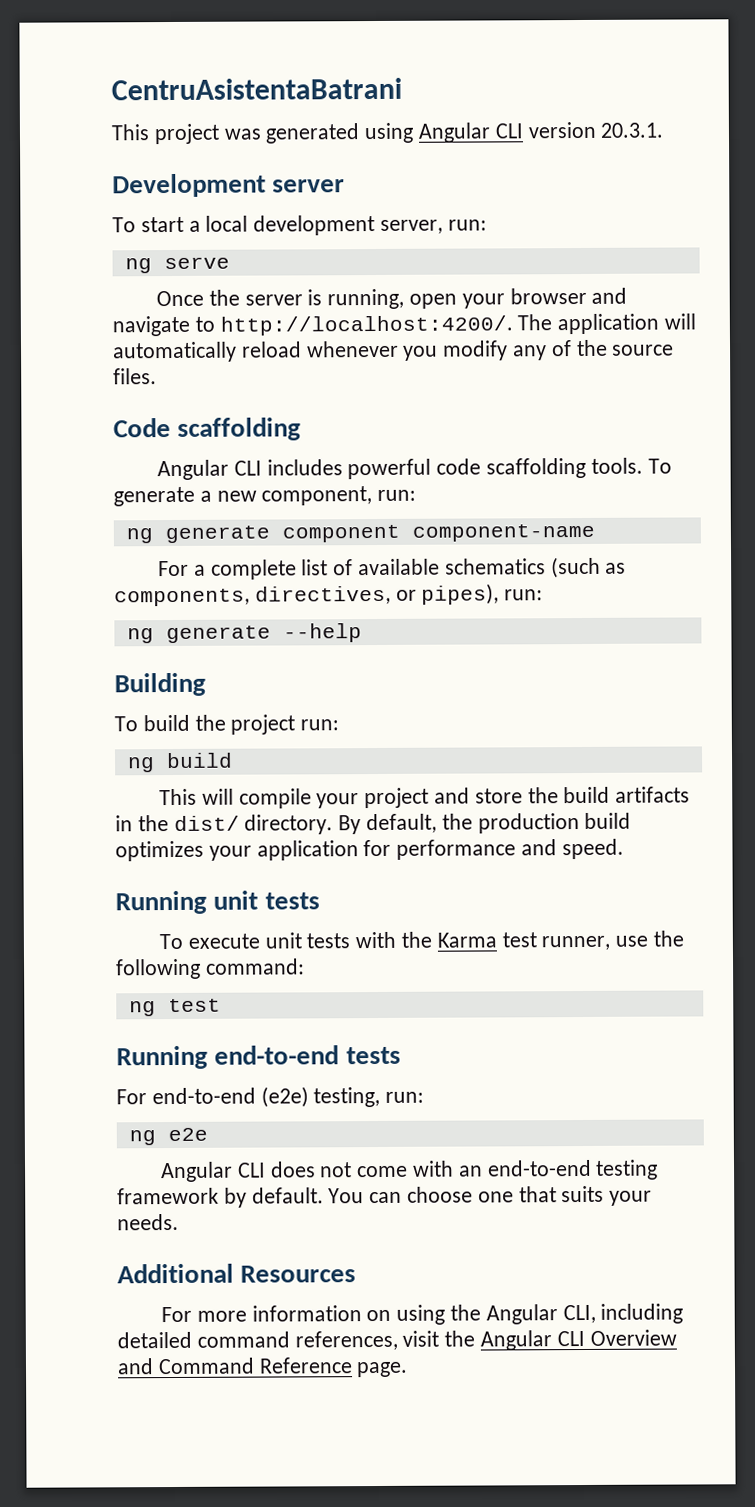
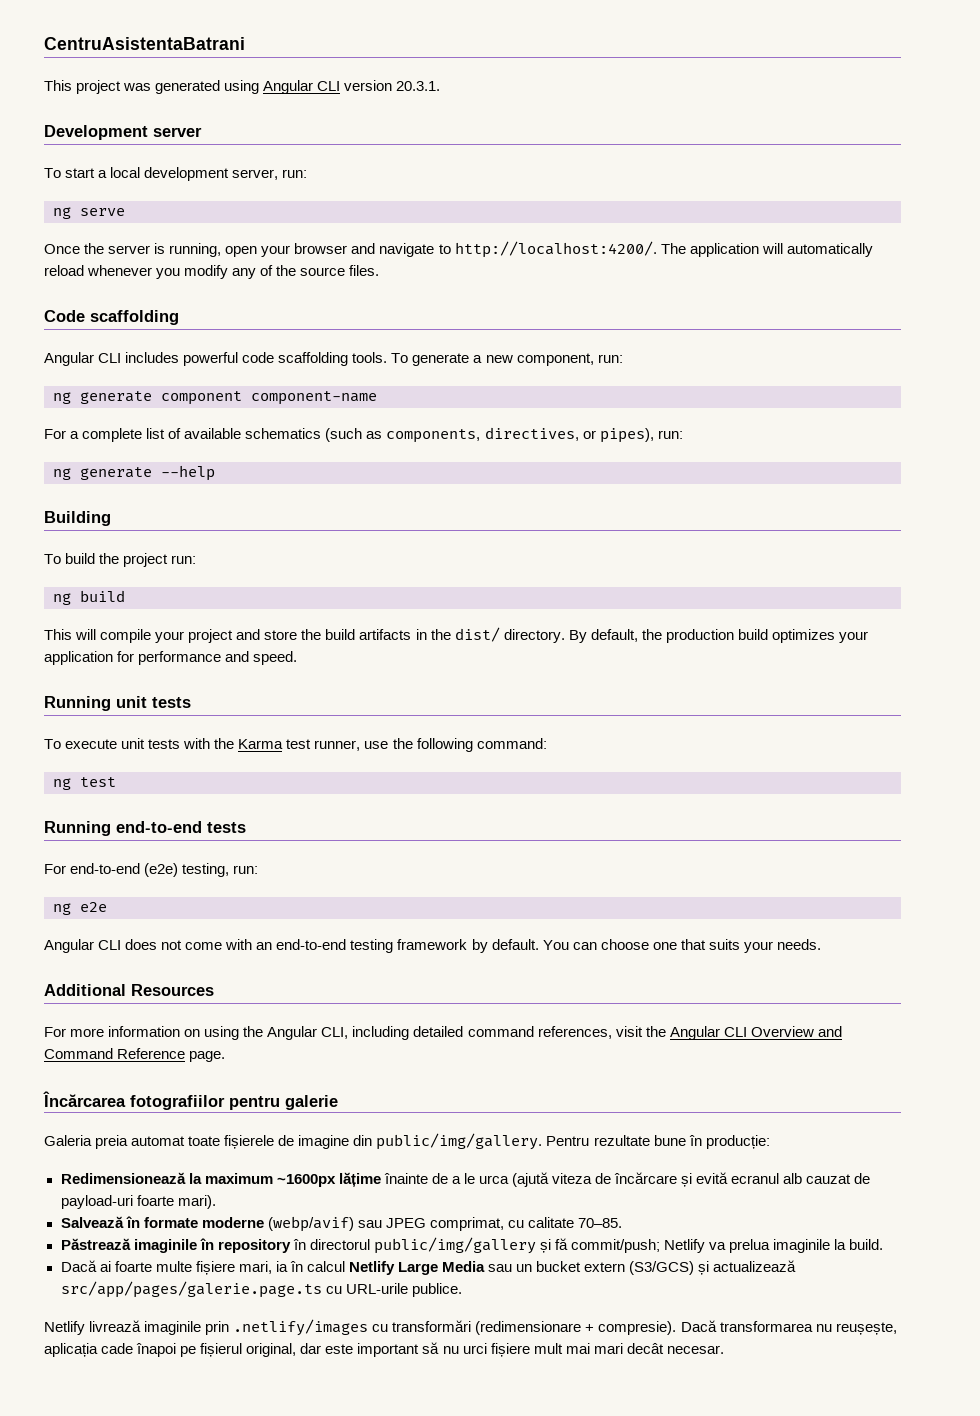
+ Încărcarea fotografiilor pentru galerie
+ Galeria preia automat toate fișierele de imagine din public/img/gallery. Pentru rezultate bune în producție:
+ Redimensionează la maximum ~1600px lățime înainte de a le urca (ajută viteza de încărcare și evită ecranul alb cauzat de payload-uri foarte mari).
+ Salvează în formate moderne (webp/avif) sau JPEG comprimat, cu calitate 70–85.
+ Păstrează imaginile în repository în directorul public/img/gallery și fă commit/push; Netlify va prelua imaginile la build.
+ Dacă ai foarte multe fișiere mari, ia în calcul Netlify Large Media sau un bucket extern (S3/GCS) și actualizează src/app/pages/galerie.page.ts cu URL-urile publice.
+ Netlify livrează imaginile prin .netlify/images cu transformări (redimensionare + compresie). Dacă transformarea nu reușește, aplicația cade înapoi pe fișierul original, dar este important să nu urci fișiere mult mai mari decât necesar.

